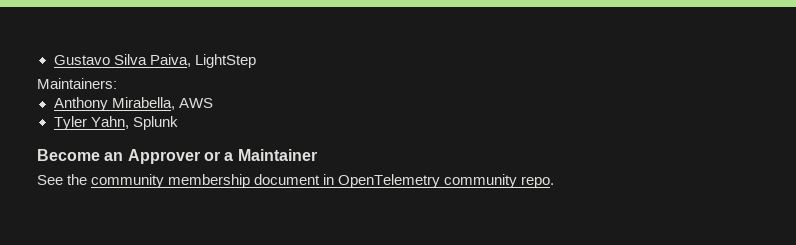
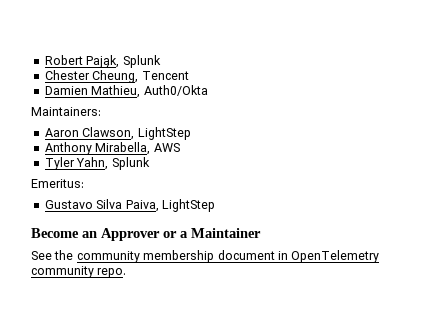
- Gustavo Silva Paiva, LightStep
+ Robert Pająk, Splunk
+ Chester Cheung, Tencent
+ Damien Mathieu, Auth0/Okta
  Maintainers:
+ Aaron Clawson, LightStep
+ Emeritus:
+ Gustavo Silva Paiva, LightStep

